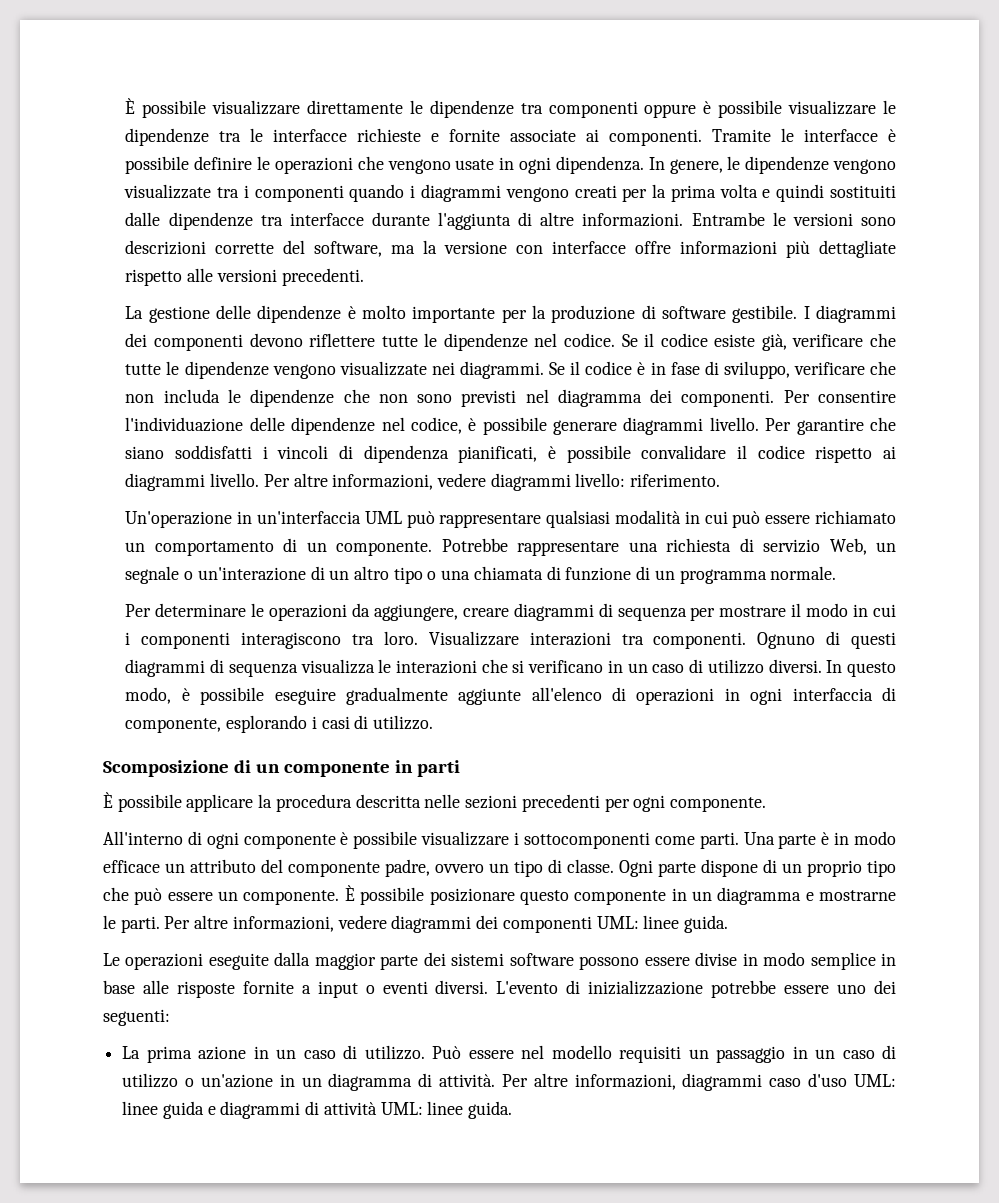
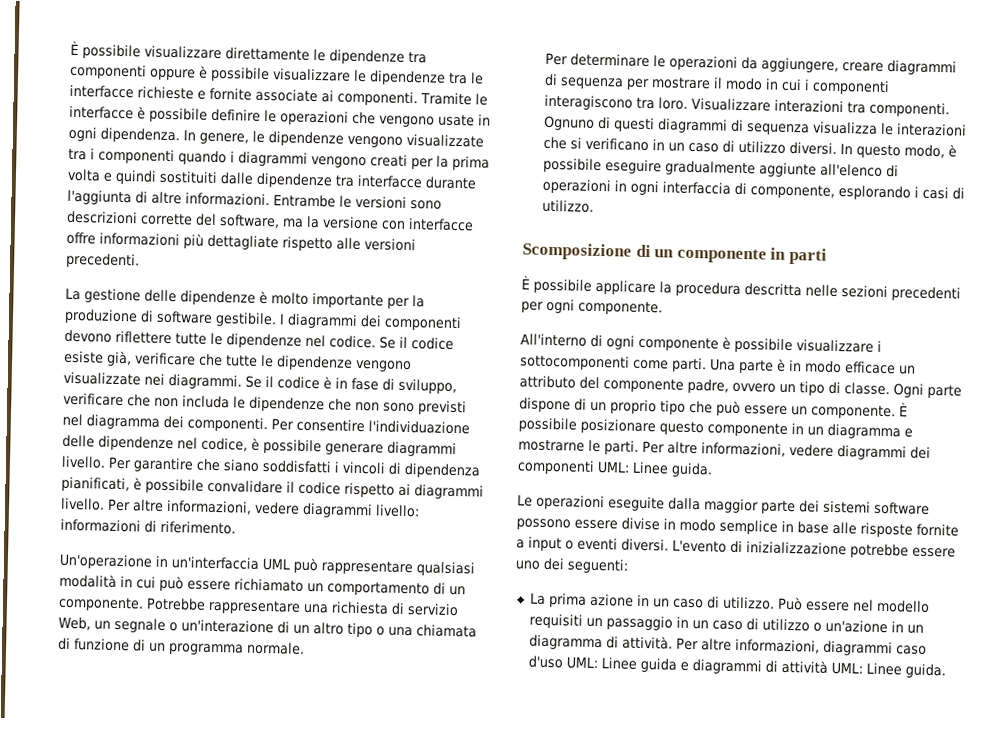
- Per altre informazioni, vedere diagrammi livello: riferimento.
+ Per altre informazioni, vedere diagrammi livello: informazioni di riferimento.
- Per altre informazioni, vedere diagrammi dei componenti UML: linee guida.
+ Per altre informazioni, vedere diagrammi dei componenti UML: Linee guida.
- Per altre informazioni, diagrammi caso d'uso UML: linee guida e diagrammi di attività UML: linee guida.
+ Per altre informazioni, diagrammi caso d'uso UML: Linee guida e diagrammi di attività UML: Linee guida.

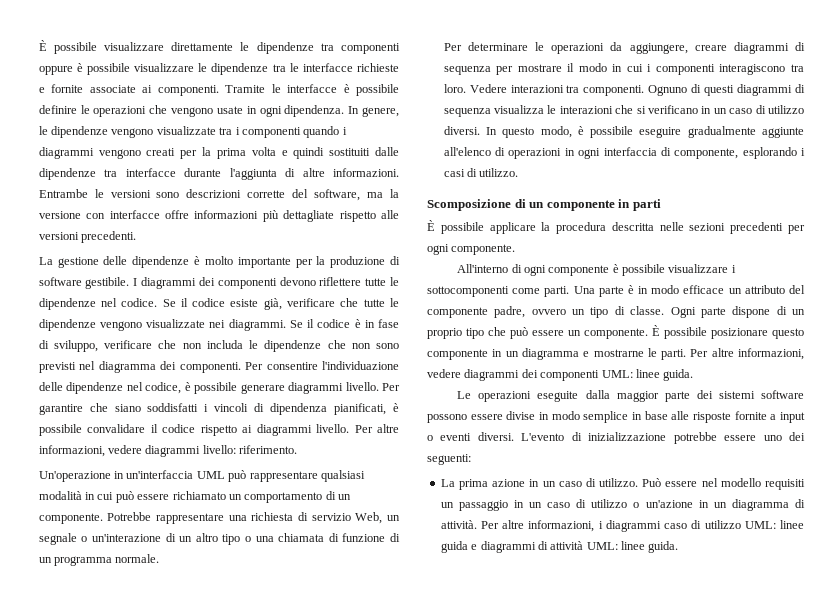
- Per altre informazioni, vedere diagrammi livello: informazioni di riferimento.
+ Per altre informazioni, vedere diagrammi livello: riferimento.
- Visualizzare interazioni tra componenti.
+ Vedere interazioni tra componenti.
- Per altre informazioni, vedere diagrammi dei componenti UML: Linee guida.
+ Per altre informazioni, vedere diagrammi dei componenti UML: linee guida.
- Per altre informazioni, diagrammi caso d'uso UML: Linee guida e diagrammi di attività UML: Linee guida.
+ Per altre informazioni, i diagrammi caso di utilizzo UML: linee guida e diagrammi di attività UML: linee guida.

